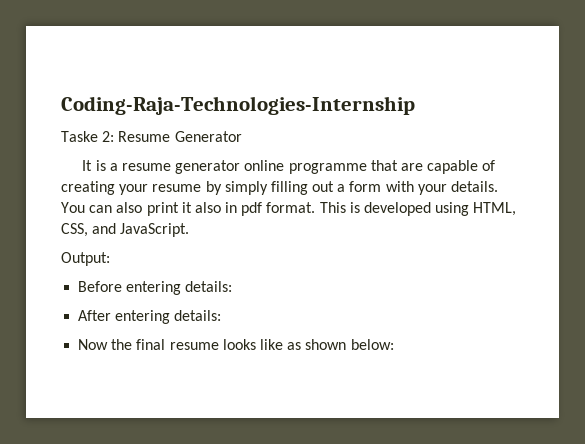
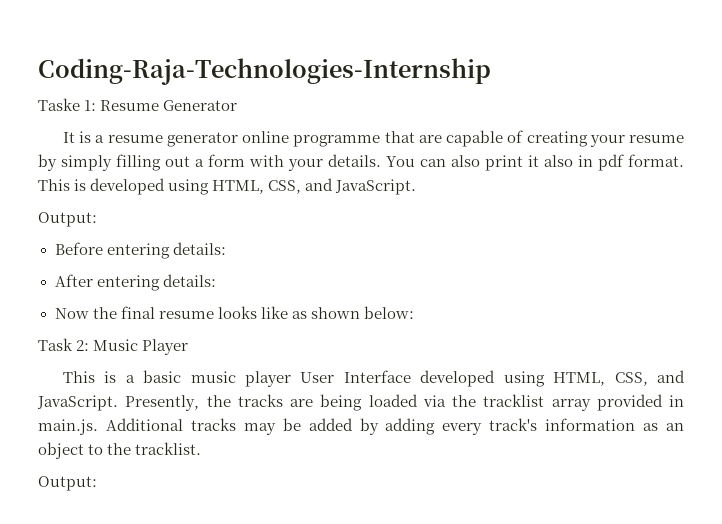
- Taske 2: Resume Generator
+ Taske 1: Resume Generator
+ Task 2: Music Player
+ This is a basic music player User Interface developed using HTML, CSS, and JavaScript. Presently, the tracks are being loaded via the tracklist array provided in main.js. Additional tracks may be added by adding every track's information as an object to the tracklist.
+ Output:

